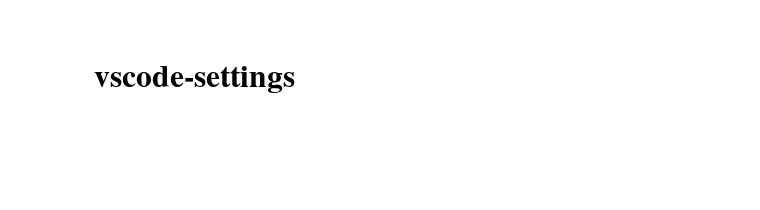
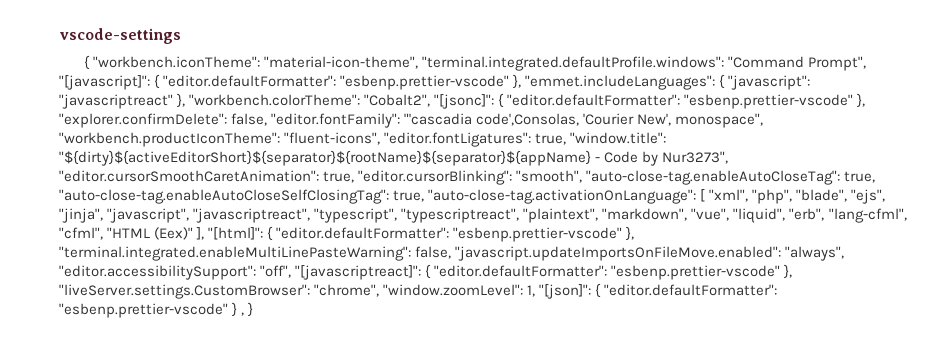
+ { "workbench.iconTheme": "material-icon-theme", "terminal.integrated.defaultProfile.windows": "Command Prompt", "[javascript]": { "editor.defaultFormatter": "esbenp.prettier-vscode" }, "emmet.includeLanguages": { "javascript": "javascriptreact" }, "workbench.colorTheme": "Cobalt2", "[jsonc]": { "editor.defaultFormatter": "esbenp.prettier-vscode" }, "explorer.confirmDelete": false, "editor.fontFamily": "'cascadia code',Consolas, 'Courier New', monospace", "workbench.productIconTheme": "fluent-icons", "editor.fontLigatures": true, "window.title": "${dirty}${activeEditorShort}${separator}${rootName}${separator}${appName} - Code by Nur3273", "editor.cursorSmoothCaretAnimation": true, "editor.cursorBlinking": "smooth", "auto-close-tag.enableAutoCloseTag": true, "auto-close-tag.enableAutoCloseSelfClosingTag": true, "auto-close-tag.activationOnLanguage": [ "xml", "php", "blade", "ejs", "jinja", "javascript", "javascriptreact", "typescript", "typescriptreact", "plaintext", "markdown", "vue", "liquid", "erb", "lang-cfml", "cfml", "HTML (Eex)" ], "[html]": { "editor.defaultFormatter": "esbenp.prettier-vscode" }, "terminal.integrated.enableMultiLinePasteWarning": false, "javascript.updateImportsOnFileMove.enabled": "always", "editor.accessibilitySupport": "off", "[javascriptreact]": { "editor.defaultFormatter": "esbenp.prettier-vscode" }, "liveServer.settings.CustomBrowser": "chrome", "window.zoomLevel": 1, "[json]": { "editor.defaultFormatter": "esbenp.prettier-vscode" } , }

